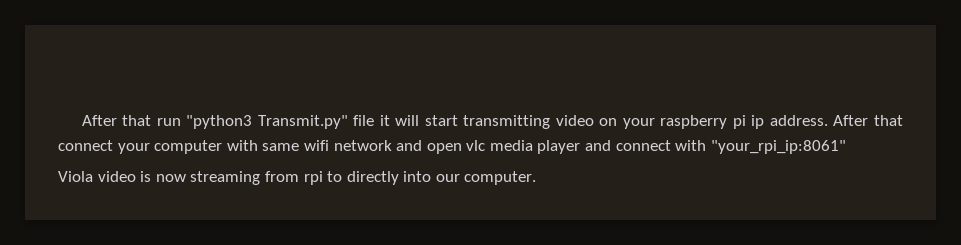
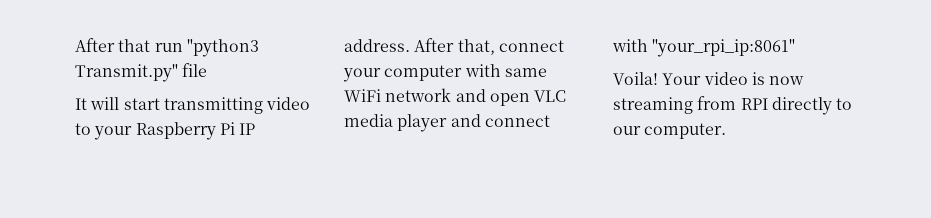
- After that run "python3 Transmit.py" file it will start transmitting video on your raspberry pi ip address.
+ After that run "python3 Transmit.py" file
+ It will start transmitting video to your Raspberry Pi IP address.
- After that connect your computer with same wifi network and open vlc media player and connect with "your_rpi_ip:8061"
+ After that, connect your computer with same WiFi network and open VLC media player and connect with "your_rpi_ip:8061"
- Viola video is now streaming from rpi to directly into our computer.
+ Voila! Your video is now streaming from RPI directly to our computer.

